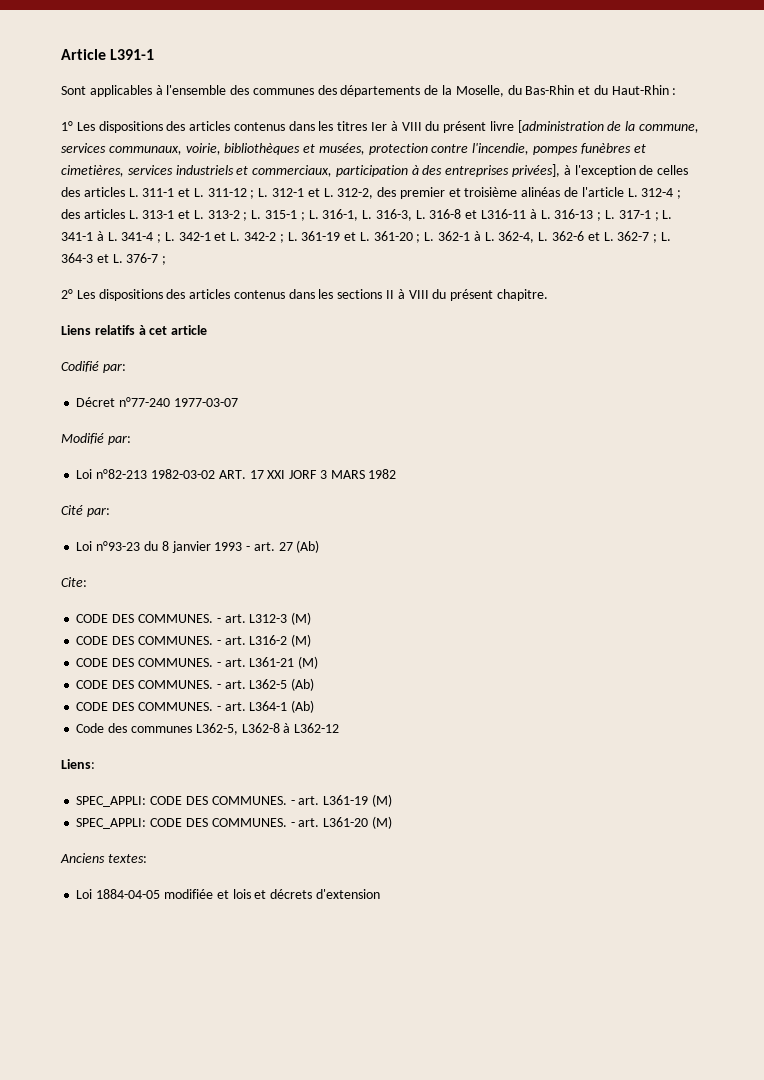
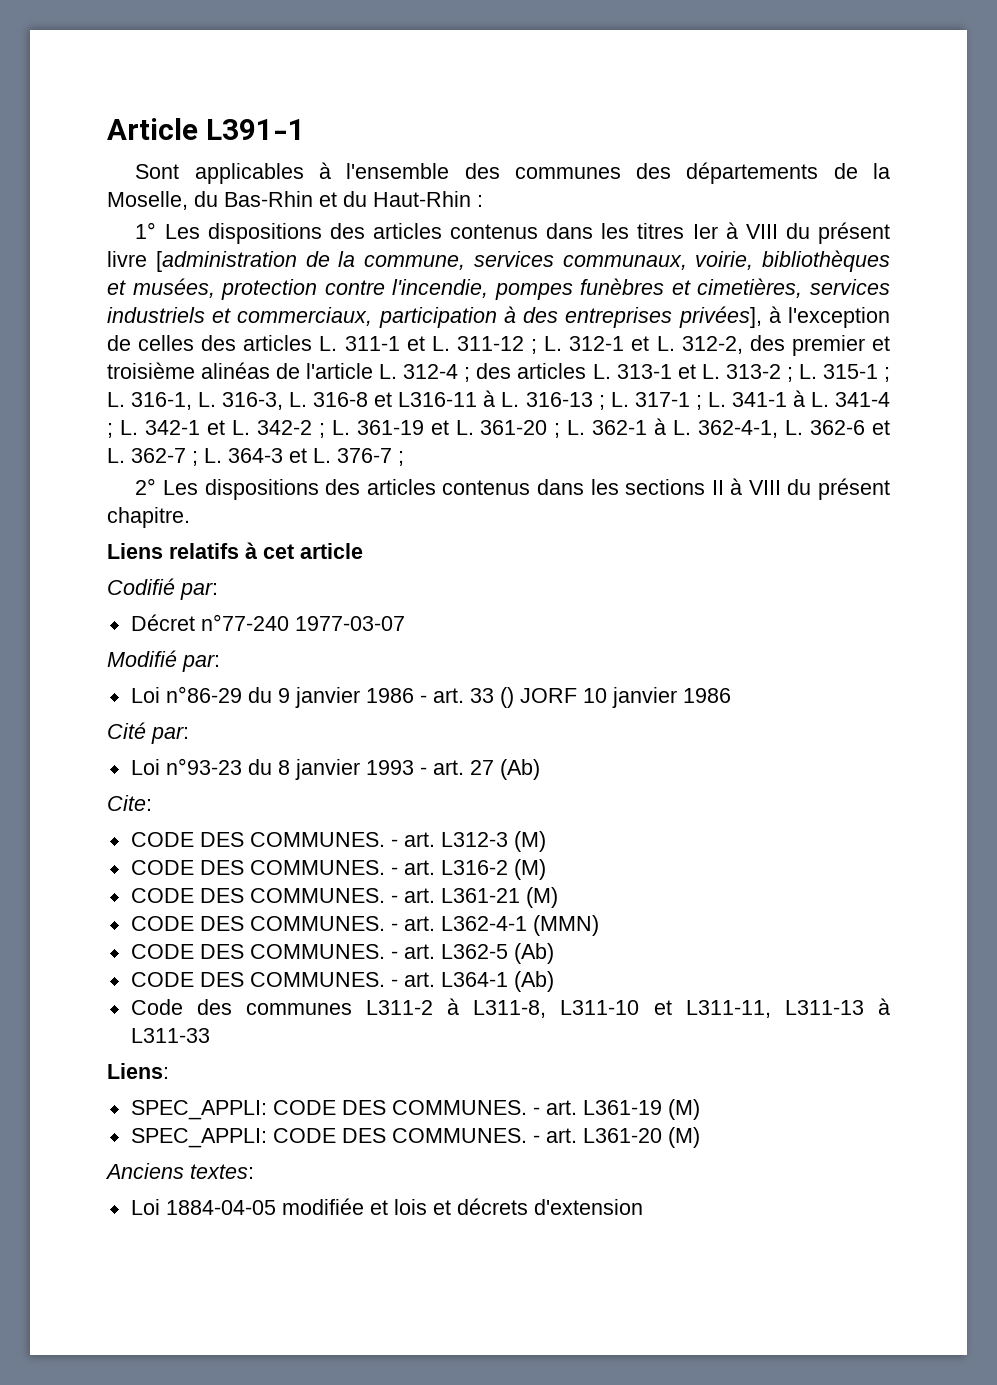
- L. 362-1 à L. 362-4, L. 362-6 et L. 362-7 ;
+ L. 362-1 à L. 362-4-1, L. 362-6 et L. 362-7 ;
- Loi n°82-213 1982-03-02 ART. 17 XXI JORF 3 MARS 1982
+ Loi n°86-29 du 9 janvier 1986 - art. 33 () JORF 10 janvier 1986
+ CODE DES COMMUNES. - art. L362-4-1 (MMN)
- Code des communes L362-5, L362-8 à L362-12
+ Code des communes L311-2 à L311-8, L311-10 et L311-11, L311-13 à L311-33

